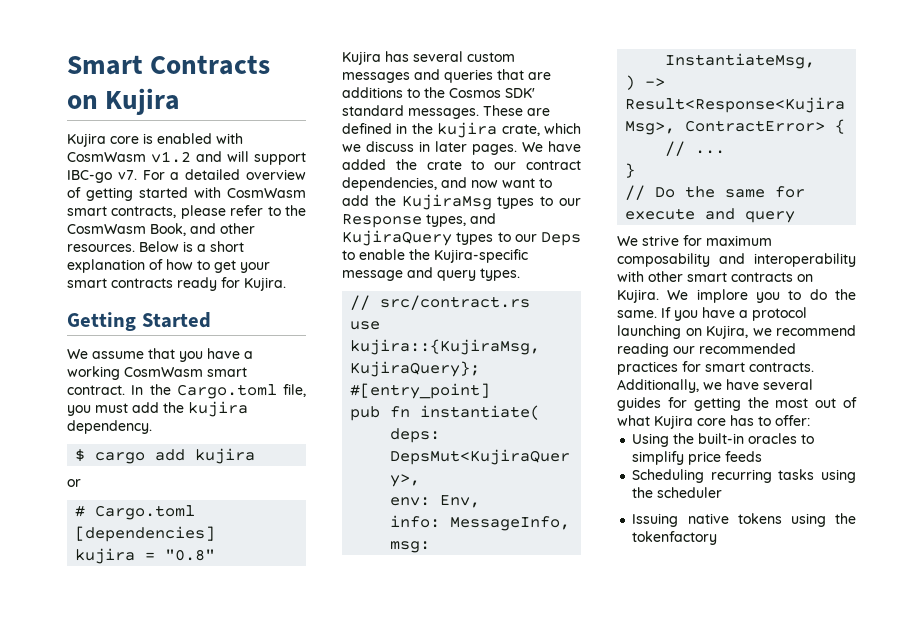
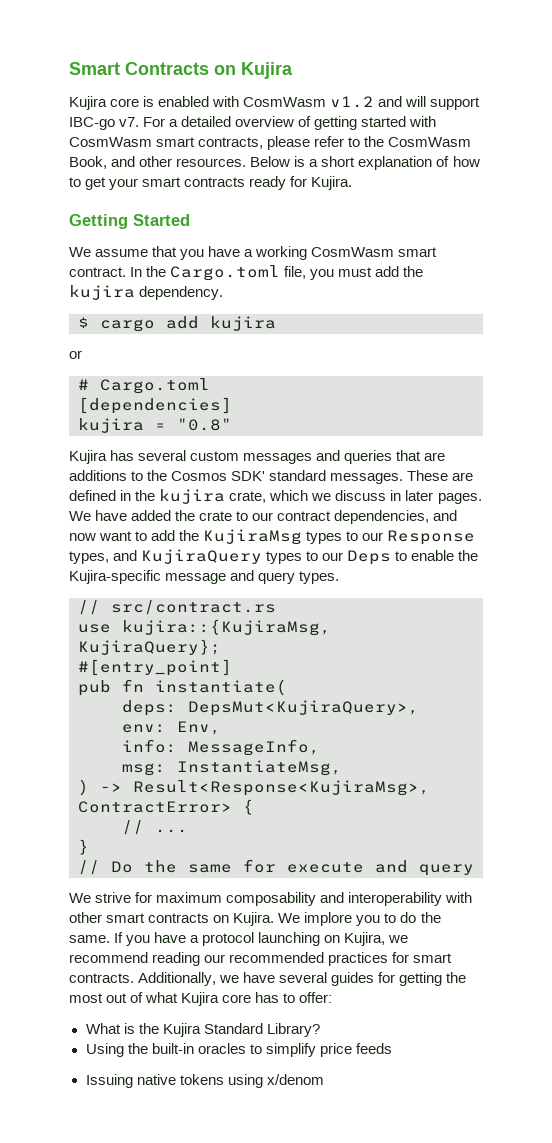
+ What is the Kujira Standard Library?
- Scheduling recurring tasks using the scheduler
- Issuing native tokens using the tokenfactory
+ Issuing native tokens using x/denom

